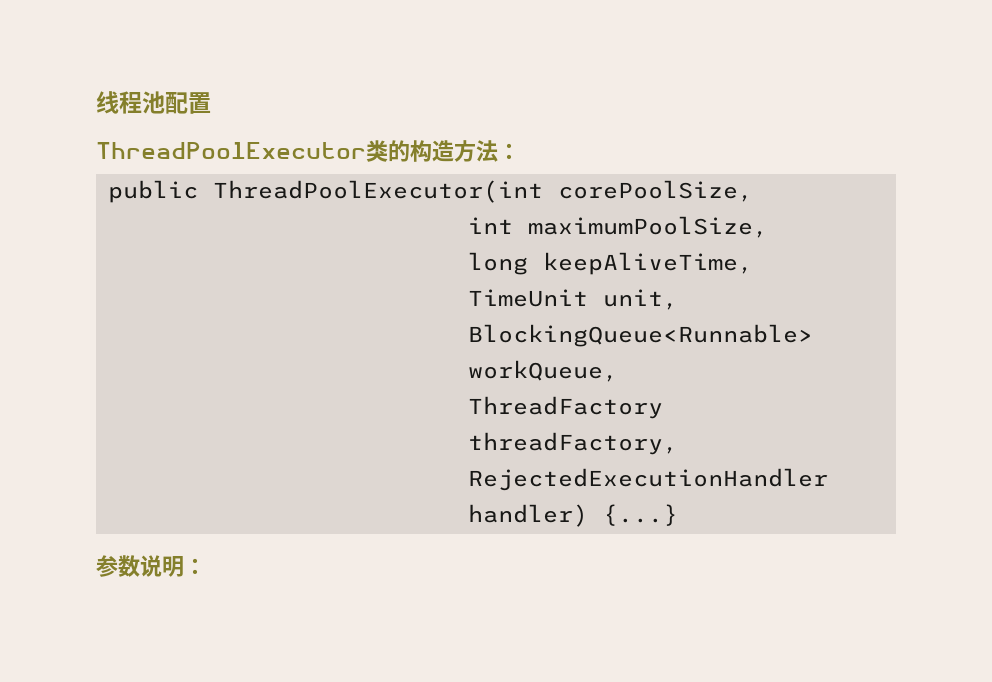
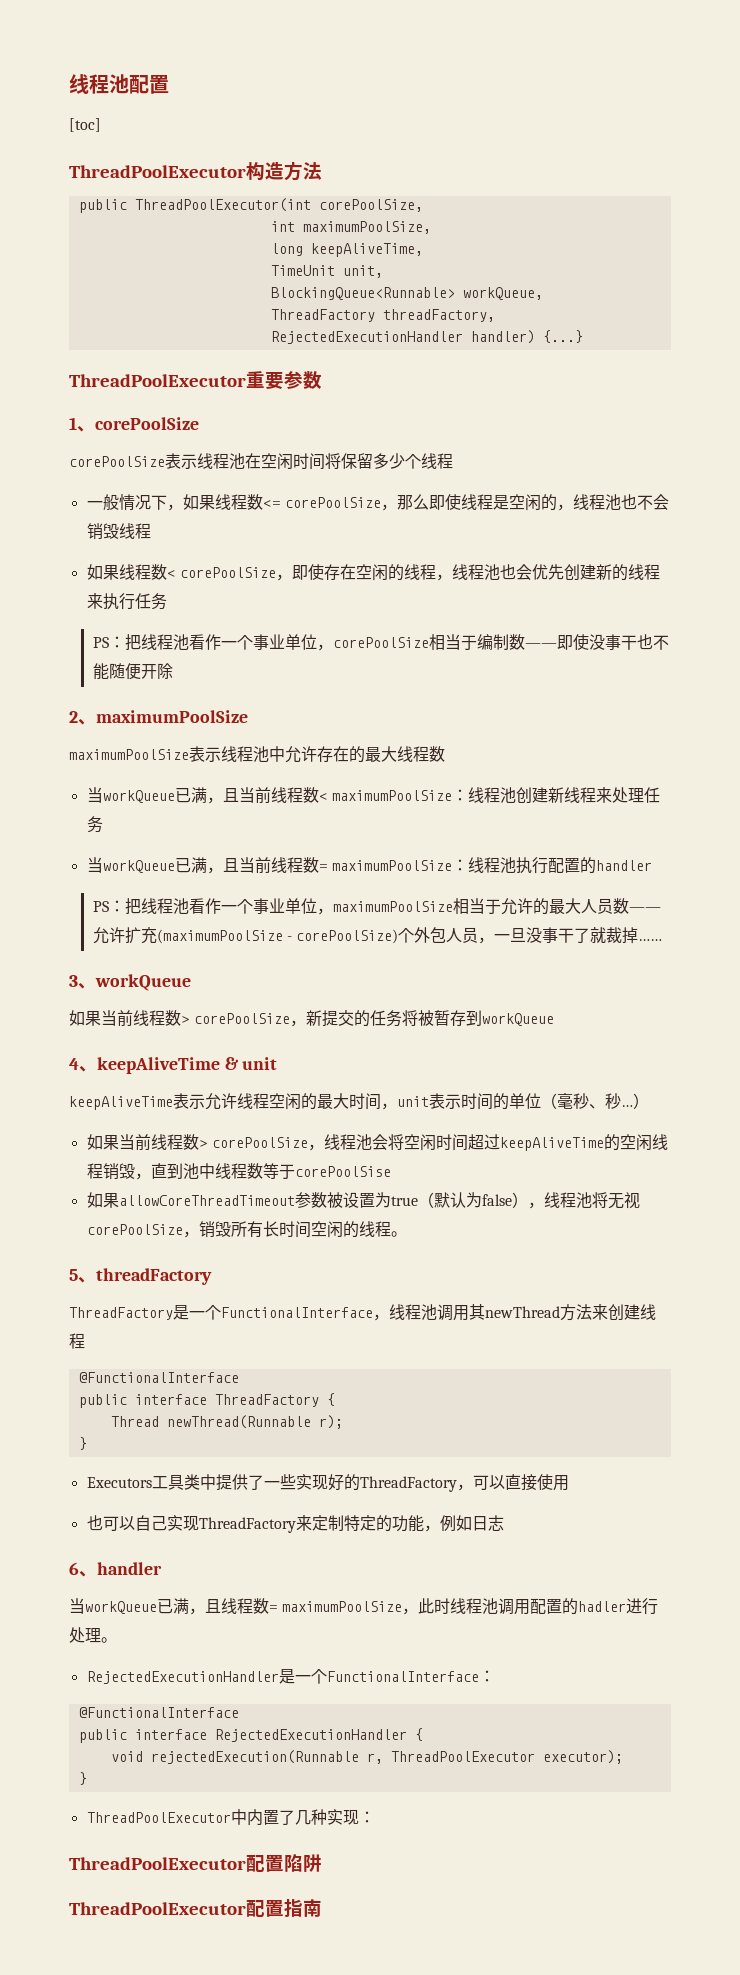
- ThreadPoolExecutor类的构造方法：
+ [toc]
+ ThreadPoolExecutor构造方法
- 参数说明：
+ ThreadPoolExecutor重要参数
+ 1、corePoolSize
+ corePoolSize表示线程池在空闲时间将保留多少个线程
+ 一般情况下，如果线程数<= corePoolSize，那么即使线程是空闲的，线程池也不会销毁线程
+ 如果线程数< corePoolSize，即使存在空闲的线程，线程池也会优先创建新的线程来执行任务
+ PS：把线程池看作一个事业单位，corePoolSize相当于编制数——即使没事干也不能随便开除
+ 2、maximumPoolSize
+ maximumPoolSize表示线程池中允许存在的最大线程数
+ 当workQueue已满，且当前线程数< maximumPoolSize：线程池创建新线程来处理任务
+ 当workQueue已满，且当前线程数= maximumPoolSize：线程池执行配置的handler
+ PS：把线程池看作一个事业单位，maximumPoolSize相当于允许的最大人员数——允许扩充(maximumPoolSize - corePoolSize)个外包人员，一旦没事干了就裁掉……
+ 3、workQueue
+ 如果当前线程数> corePoolSize，新提交的任务将被暂存到workQueue
+ 4、keepAliveTime & unit
+ keepAliveTime表示允许线程空闲的最大时间，unit表示时间的单位（毫秒、秒…）
+ 如果当前线程数> corePoolSize，线程池会将空闲时间超过keepAliveTime的空闲线程销毁，直到池中线程数等于corePoolSise
+ 如果allowCoreThreadTimeout参数被设置为true（默认为false），线程池将无视corePoolSize，销毁所有长时间空闲的线程。
+ 5、threadFactory
+ ThreadFactory是一个FunctionalInterface，线程池调用其newThread方法来创建线程
+ @FunctionalInterface
+ public interface ThreadFactory {
+ Thread newThread(Runnable r);
+ }
+ Executors工具类中提供了一些实现好的ThreadFactory，可以直接使用
+ 也可以自己实现ThreadFactory来定制特定的功能，例如日志
+ 6、handler
+ 当workQueue已满，且线程数= maximumPoolSize，此时线程池调用配置的hadler进行处理。
+ RejectedExecutionHandler是一个FunctionalInterface：
+ @FunctionalInterface
+ public interface RejectedExecutionHandler {
+ void rejectedExecution(Runnable r, ThreadPoolExecutor executor);
+ }
+ ThreadPoolExecutor中内置了几种实现：
+ ThreadPoolExecutor配置陷阱
+ ThreadPoolExecutor配置指南

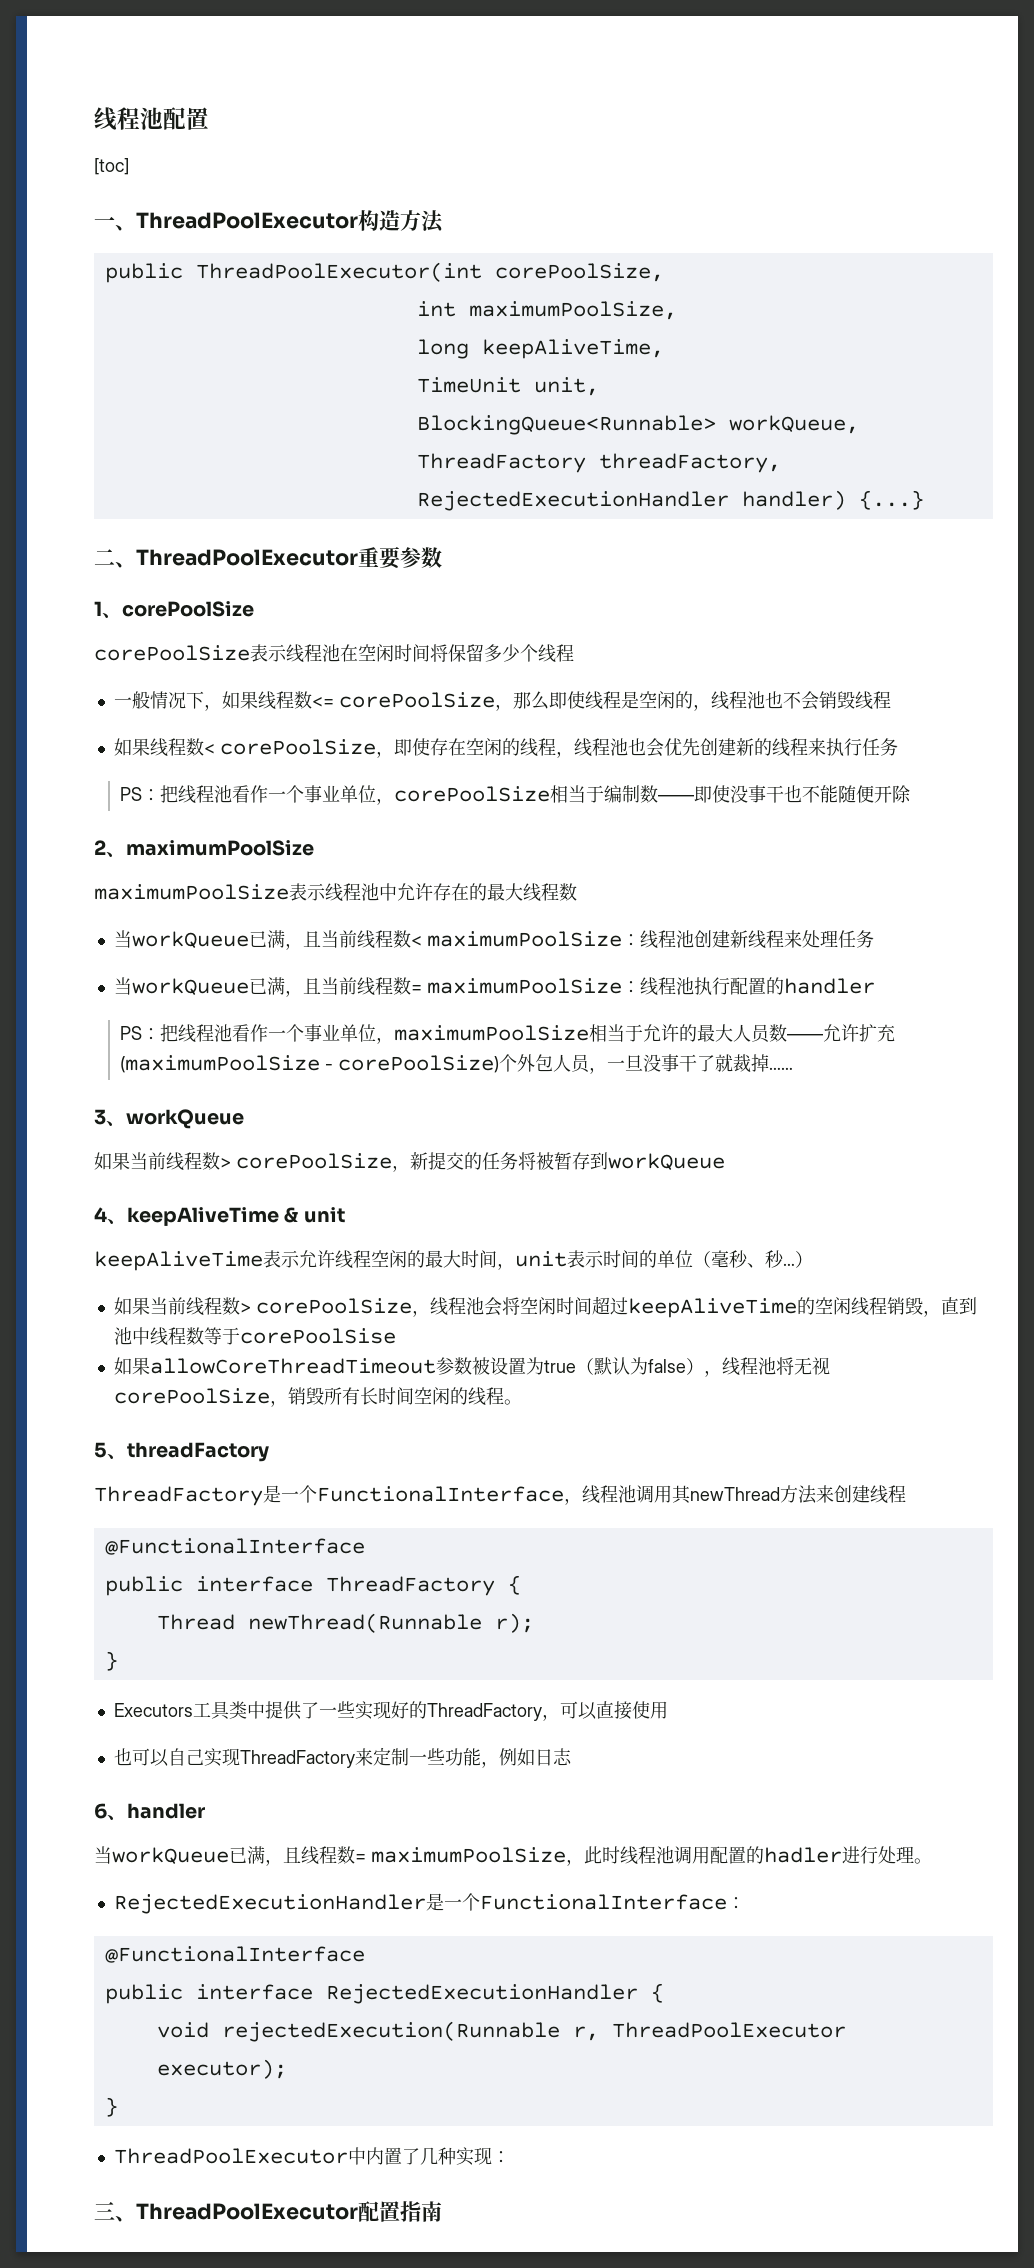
- ThreadPoolExecutor构造方法
+ 一、ThreadPoolExecutor构造方法
- ThreadPoolExecutor重要参数
+ 二、ThreadPoolExecutor重要参数
- 也可以自己实现ThreadFactory来定制特定的功能，例如日志
+ 也可以自己实现ThreadFactory来定制一些功能，例如日志
- ThreadPoolExecutor配置陷阱
- ThreadPoolExecutor配置指南
+ 三、ThreadPoolExecutor配置指南

